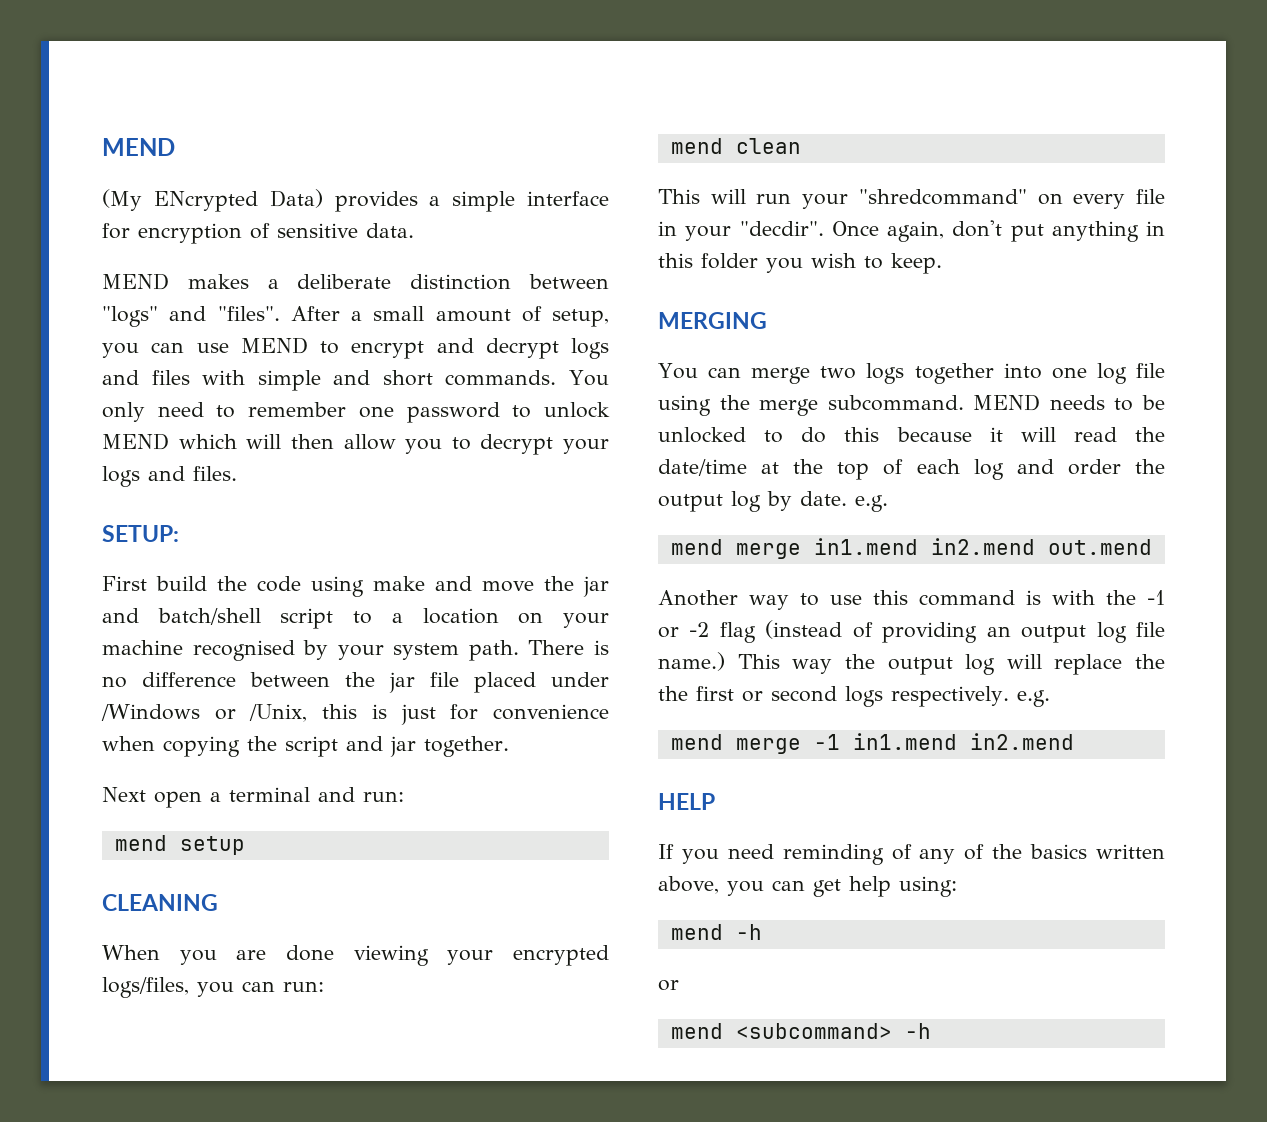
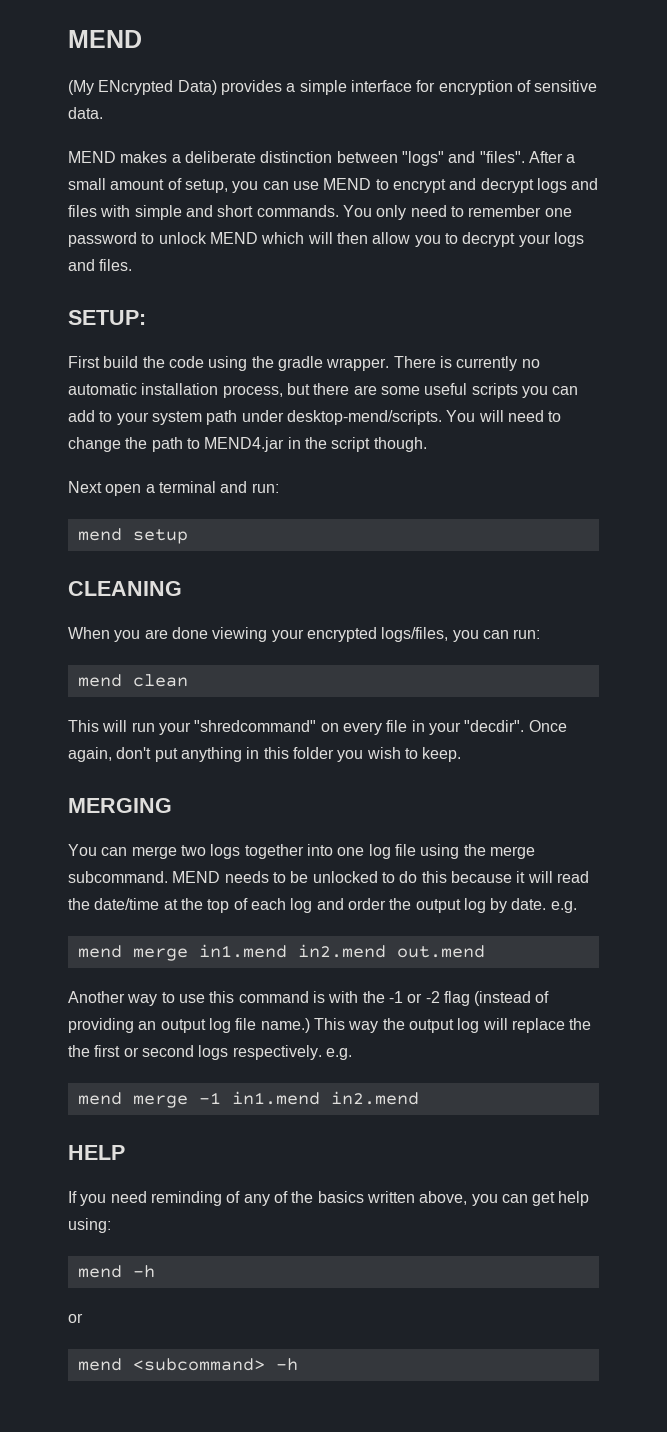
- First build the code using make and move the jar and batch/shell script to a location on your machine recognised by your system path. There is no difference between the jar file placed under /Windows or /Unix, this is just for convenience when copying the script and jar together.
+ First build the code using the gradle wrapper. There is currently no automatic installation process, but there are some useful scripts you can add to your system path under desktop-mend/scripts. You will need to change the path to MEND4.jar in the script though.

